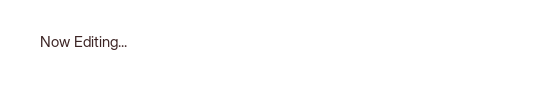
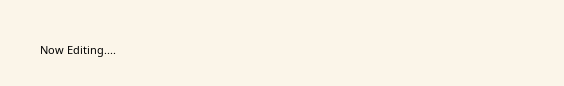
- Now Editing...
+ Now Editing....

